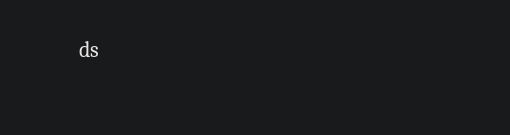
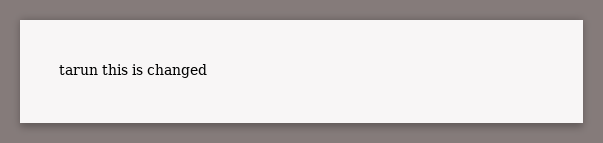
- ds
+ tarun this is changed

